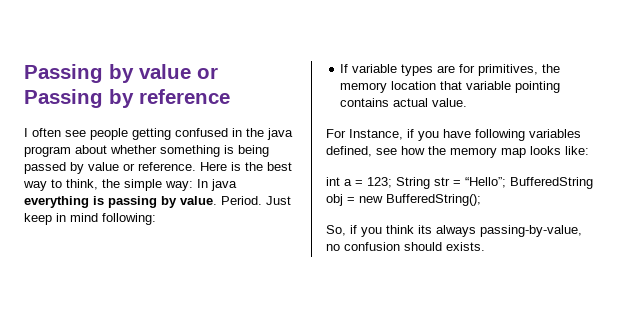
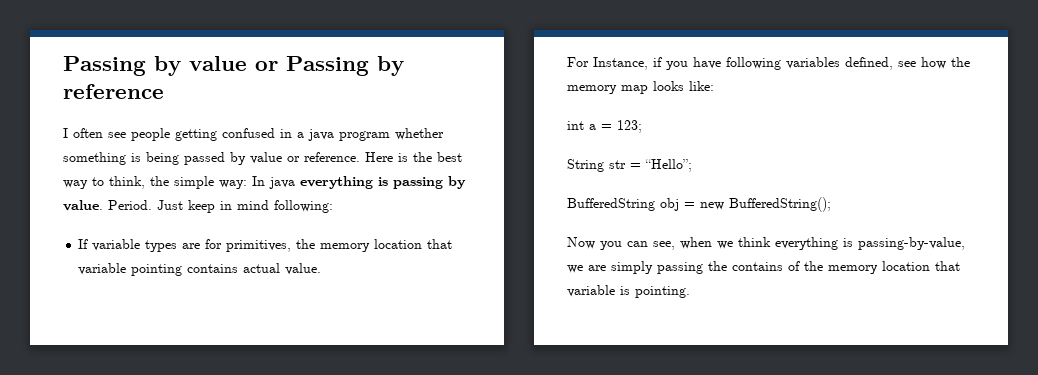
- I often see people getting confused in the java program about whether something is being passed by value or reference.
+ I often see people getting confused in a java program whether something is being passed by value or reference.
- int a = 123; String str = “Hello”; BufferedString obj = new BufferedString();
+ int a = 123;
+ String str = “Hello”;
+ BufferedString obj = new BufferedString();
- So, if you think its always passing-by-value, no confusion should exists.
+ Now you can see, when we think everything is passing-by-value, we are simply passing the contains of the memory location that variable is pointing.

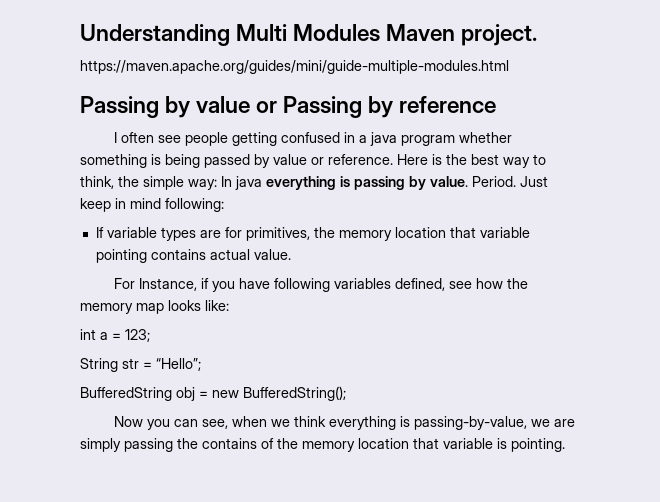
+ Understanding Multi Modules Maven project.
+ https://maven.apache.org/guides/mini/guide-multiple-modules.html

